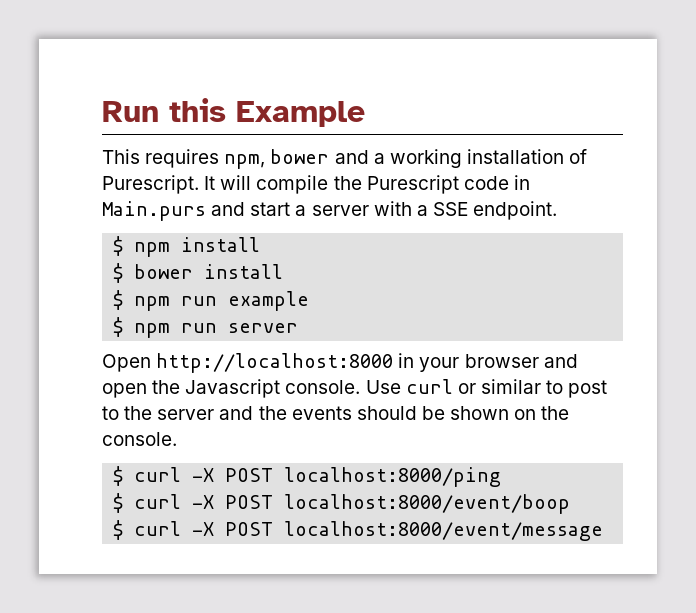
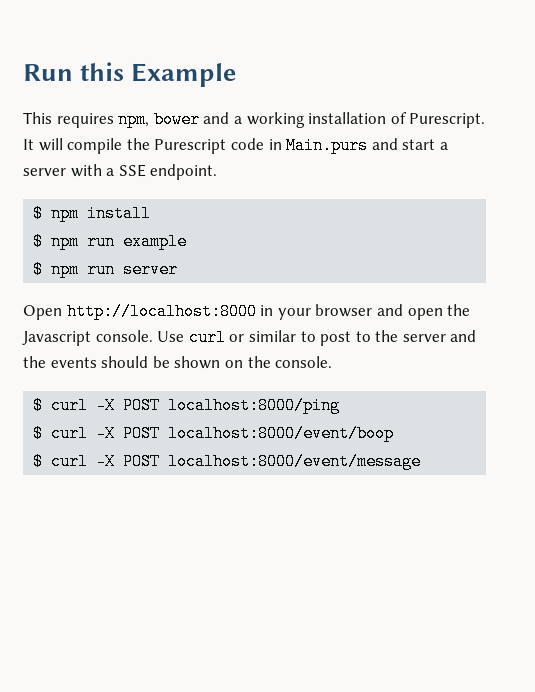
- $ bower install

